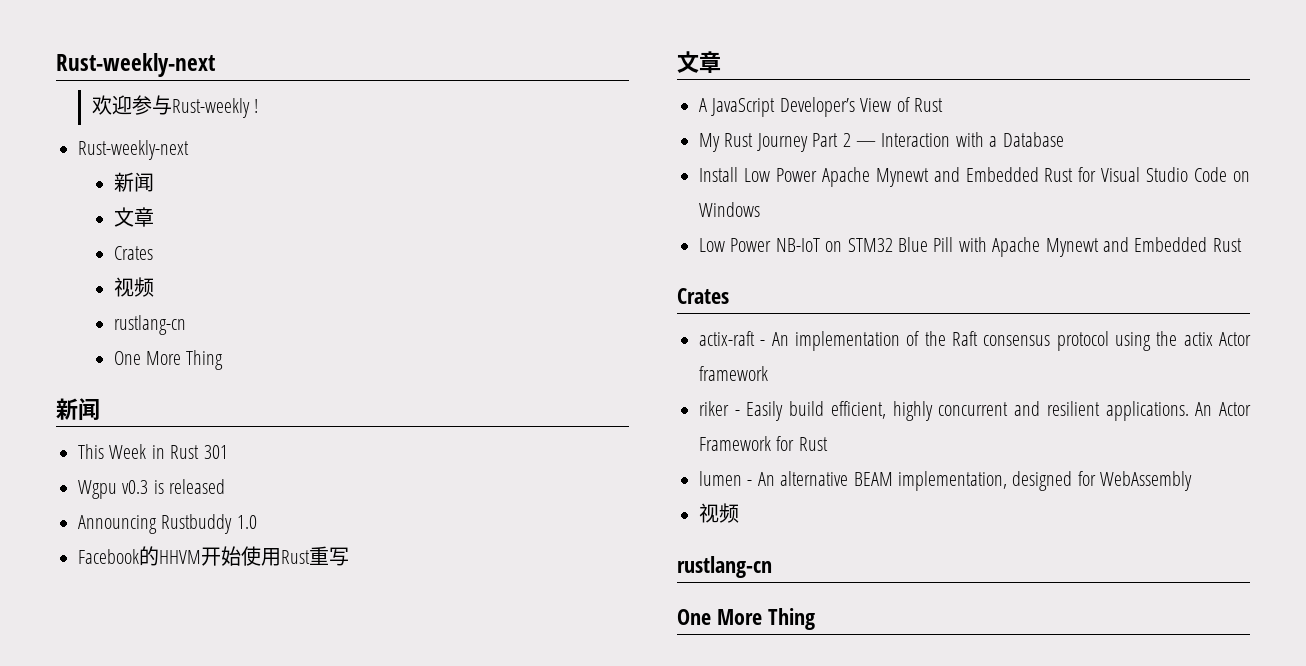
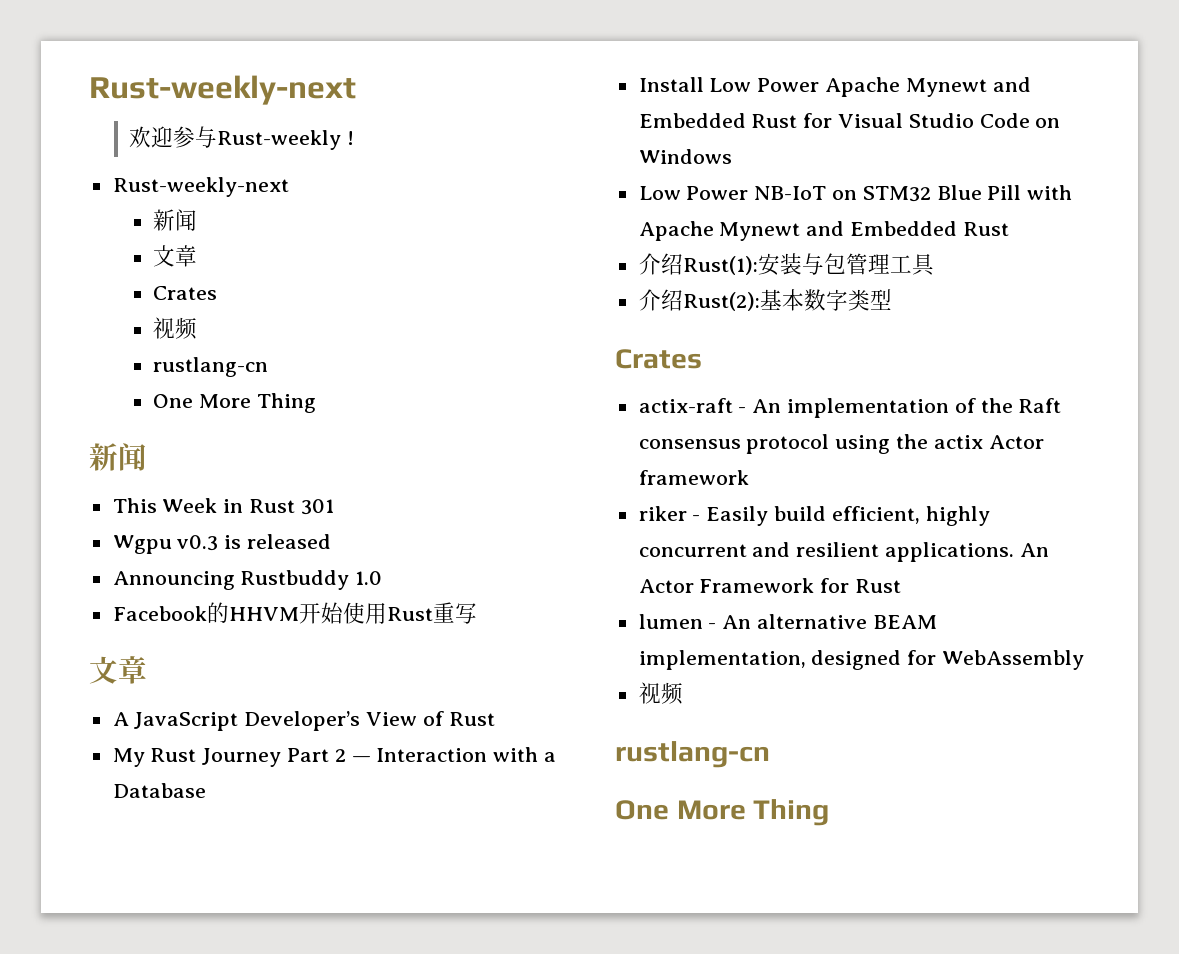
+ 介绍Rust(1):安装与包管理工具
+ 介绍Rust(2):基本数字类型

